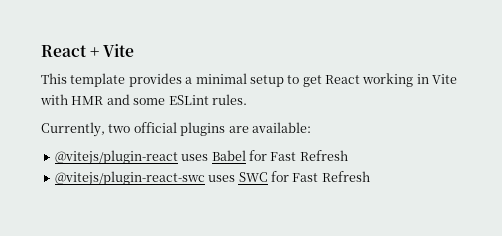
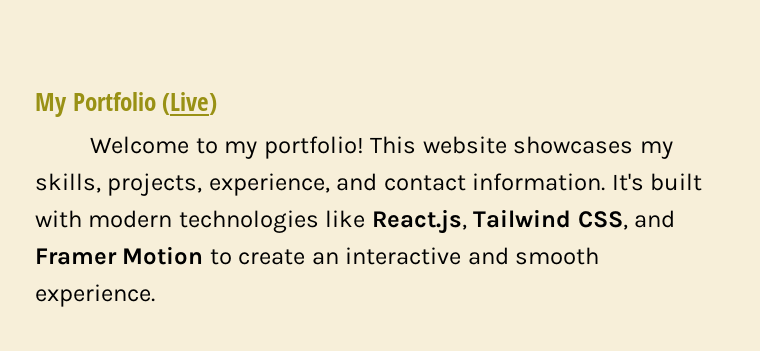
- React + Vite
- This template provides a minimal setup to get React working in Vite with HMR and some ESLint rules.
- Currently, two official plugins are available:
- @vitejs/plugin-react uses Babel for Fast Refresh
- @vitejs/plugin-react-swc uses SWC for Fast Refresh
+ My Portfolio (Live)
+ Welcome to my portfolio! This website showcases my skills, projects, experience, and contact information. It's built with modern technologies like React.js, Tailwind CSS, and Framer Motion to create an interactive and smooth experience.

